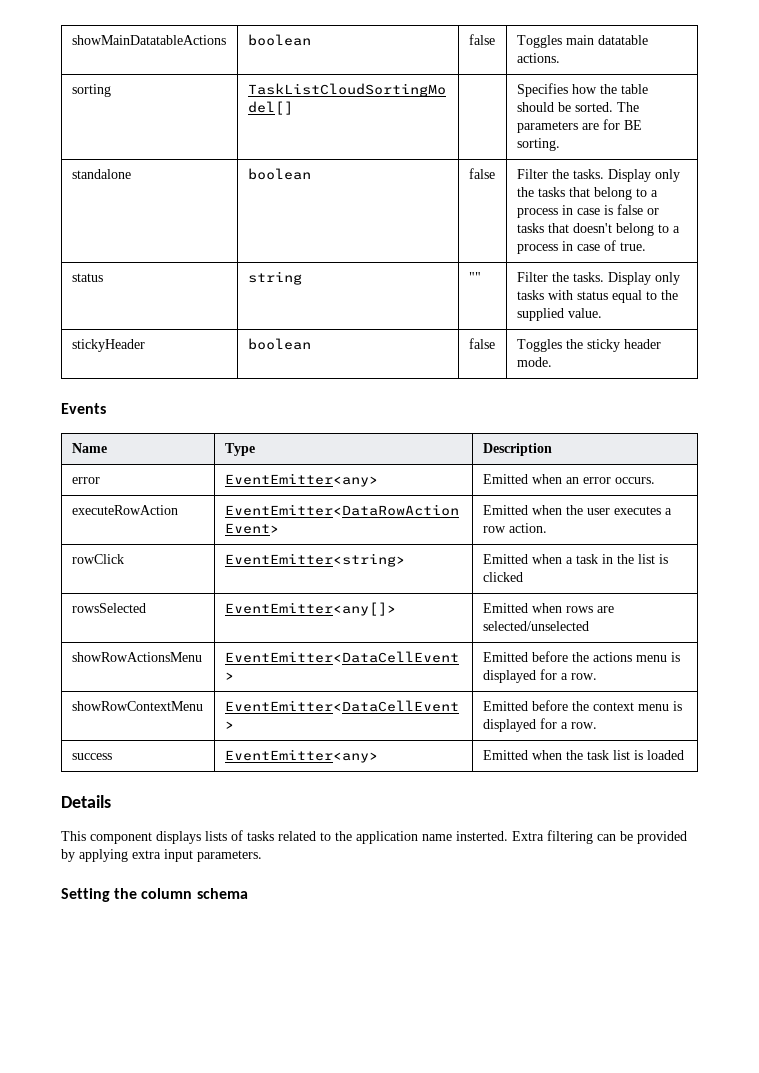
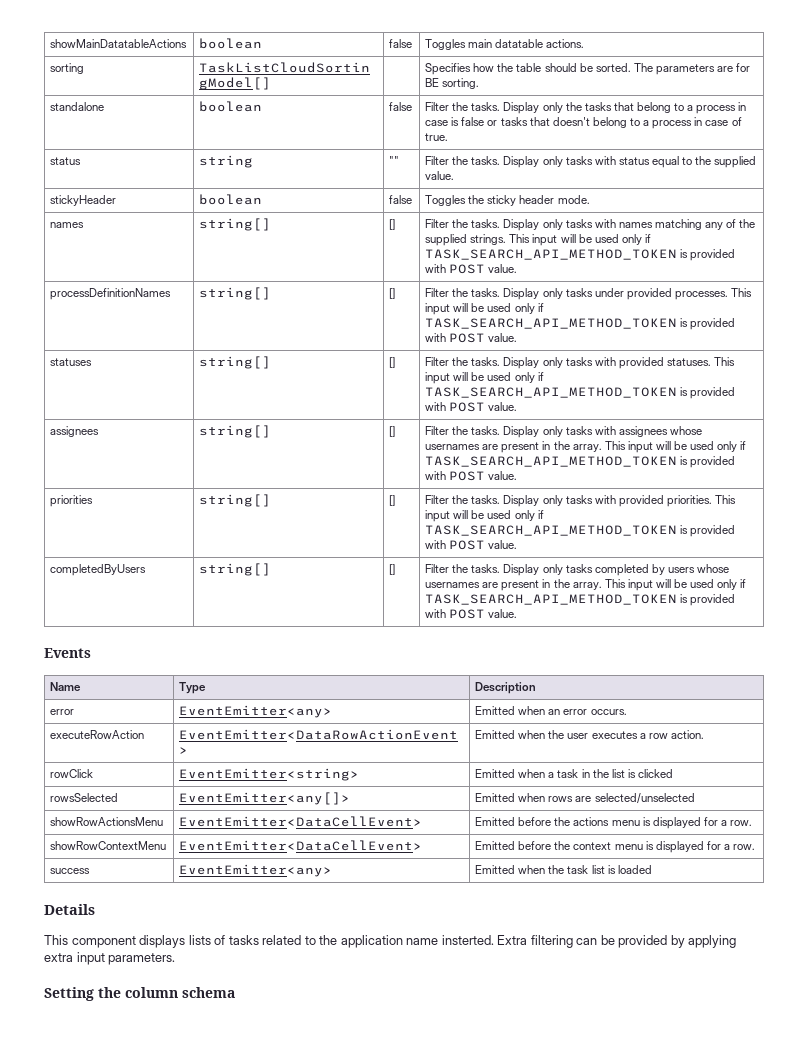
+ names | string[] | [] | Filter the tasks. Display only tasks with names matching any of the supplied strings. This input will be used only if TASK_SEARCH_API_METHOD_TOKEN is provided with POST value.
+ processDefinitionNames | string[] | [] | Filter the tasks. Display only tasks under provided processes. This input will be used only if TASK_SEARCH_API_METHOD_TOKEN is provided with POST value.
+ statuses | string[] | [] | Filter the tasks. Display only tasks with provided statuses. This input will be used only if TASK_SEARCH_API_METHOD_TOKEN is provided with POST value.
+ assignees | string[] | [] | Filter the tasks. Display only tasks with assignees whose usernames are present in the array. This input will be used only if TASK_SEARCH_API_METHOD_TOKEN is provided with POST value.
+ priorities | string[] | [] | Filter the tasks. Display only tasks with provided priorities. This input will be used only if TASK_SEARCH_API_METHOD_TOKEN is provided with POST value.
+ completedByUsers | string[] | [] | Filter the tasks. Display only tasks completed by users whose usernames are present in the array. This input will be used only if TASK_SEARCH_API_METHOD_TOKEN is provided with POST value.

